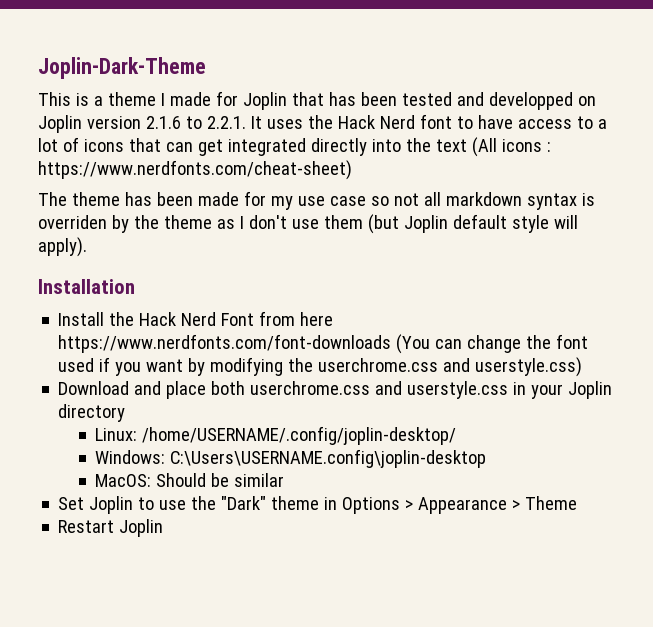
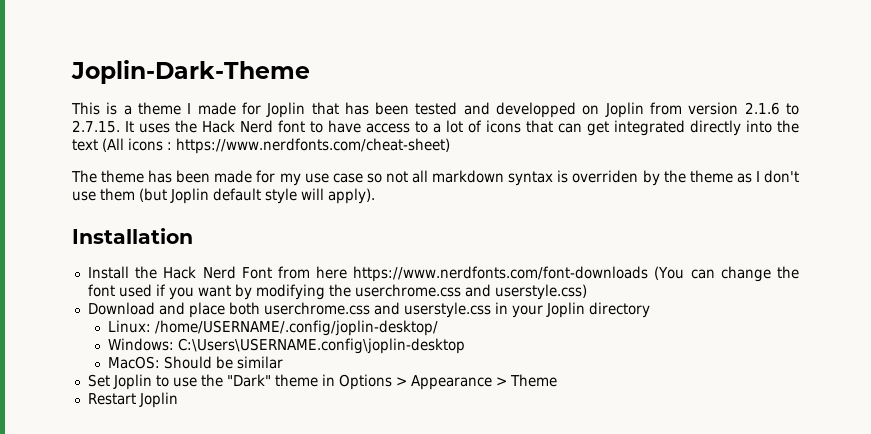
- This is a theme I made for Joplin that has been tested and developped on Joplin version 2.1.6 to 2.2.1. It uses the Hack Nerd font to have access to a lot of icons that can get integrated directly into the text (All icons : https://www.nerdfonts.com/cheat-sheet)
+ This is a theme I made for Joplin that has been tested and developped on Joplin from version 2.1.6 to 2.7.15. It uses the Hack Nerd font to have access to a lot of icons that can get integrated directly into the text (All icons : https://www.nerdfonts.com/cheat-sheet)

